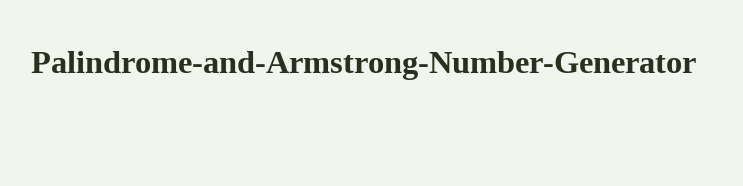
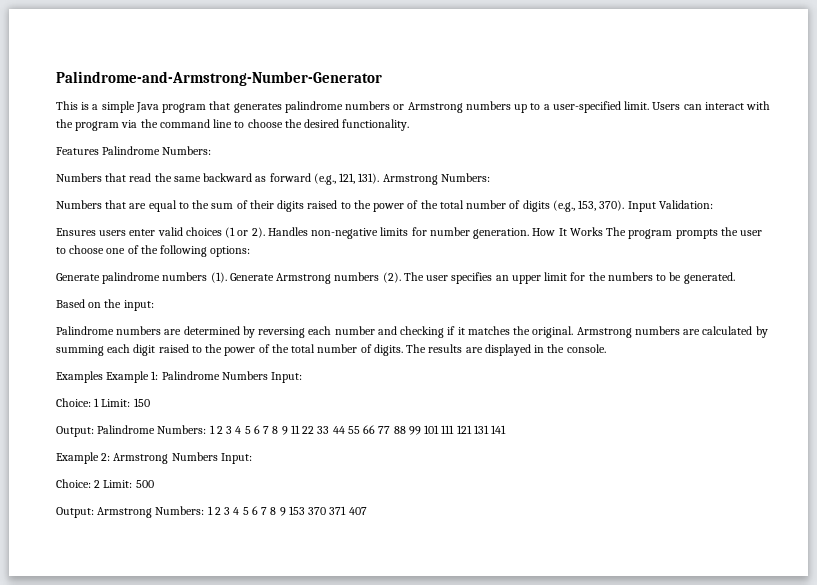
+ This is a simple Java program that generates palindrome numbers or Armstrong numbers up to a user-specified limit. Users can interact with the program via the command line to choose the desired functionality.
+ Features Palindrome Numbers:
+ Numbers that read the same backward as forward (e.g., 121, 131). Armstrong Numbers:
+ Numbers that are equal to the sum of their digits raised to the power of the total number of digits (e.g., 153, 370). Input Validation:
+ Ensures users enter valid choices (1 or 2). Handles non-negative limits for number generation. How It Works The program prompts the user to choose one of the following options:
+ Generate palindrome numbers (1). Generate Armstrong numbers (2). The user specifies an upper limit for the numbers to be generated.
+ Based on the input:
+ Palindrome numbers are determined by reversing each number and checking if it matches the original. Armstrong numbers are calculated by summing each digit raised to the power of the total number of digits. The results are displayed in the console.
+ Examples Example 1: Palindrome Numbers Input:
+ Choice: 1 Limit: 150
+ Output: Palindrome Numbers: 1 2 3 4 5 6 7 8 9 11 22 33 44 55 66 77 88 99 101 111 121 131 141
+ Example 2: Armstrong Numbers Input:
+ Choice: 2 Limit: 500
+ Output: Armstrong Numbers: 1 2 3 4 5 6 7 8 9 153 370 371 407

